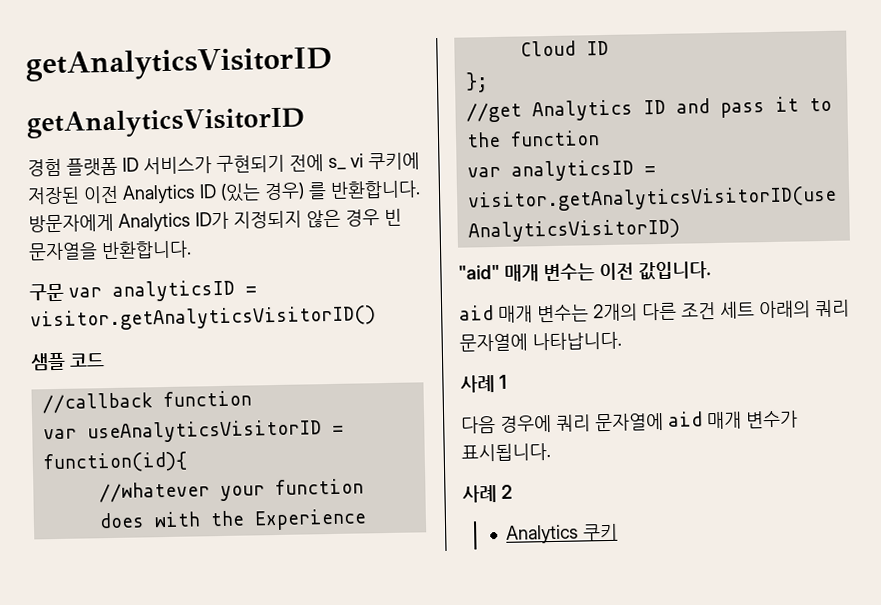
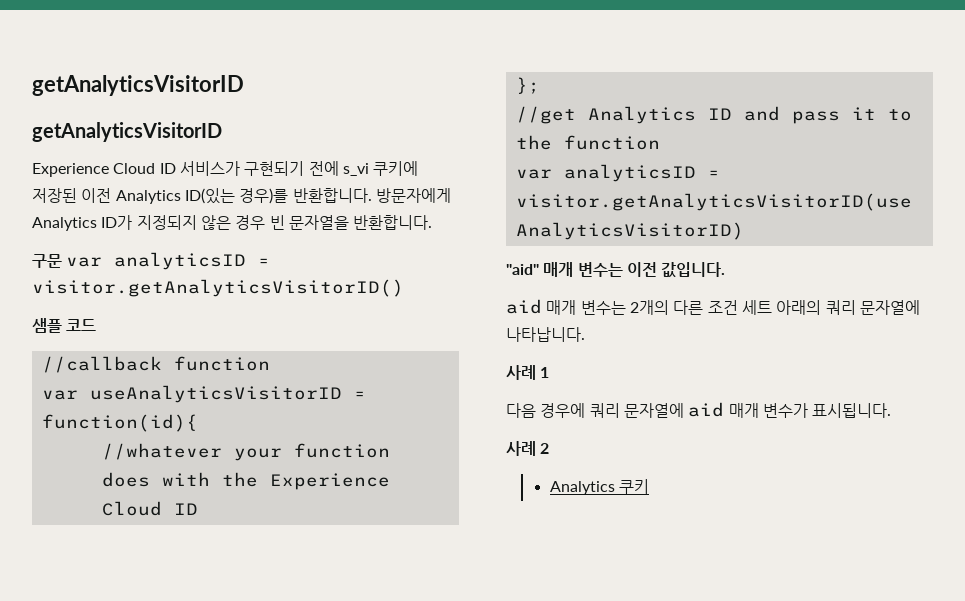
- 경험 플랫폼 ID 서비스가 구현되기 전에 s_ vi 쿠키에 저장된 이전 Analytics ID (있는 경우) 를 반환합니다.
+ Experience Cloud ID 서비스가 구현되기 전에 s_vi 쿠키에 저장된 이전 Analytics ID(있는 경우)를 반환합니다.

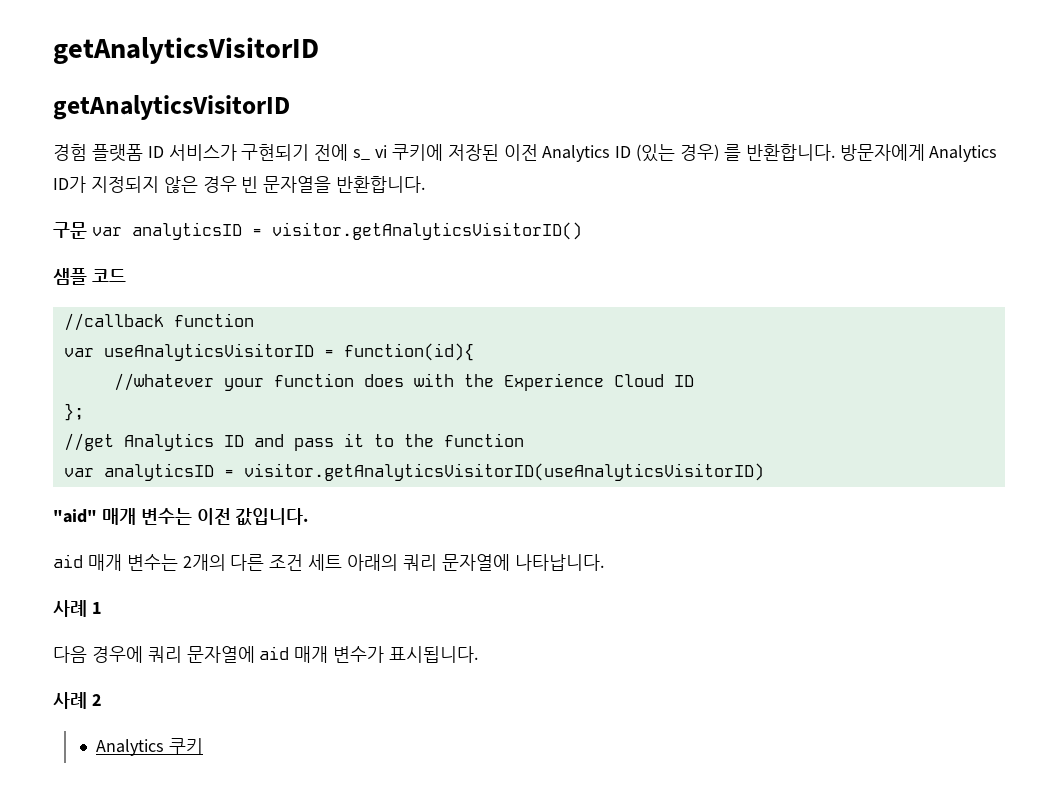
- Experience Cloud ID 서비스가 구현되기 전에 s_vi 쿠키에 저장된 이전 Analytics ID(있는 경우)를 반환합니다.
+ 경험 플랫폼 ID 서비스가 구현되기 전에 s_ vi 쿠키에 저장된 이전 Analytics ID (있는 경우) 를 반환합니다.

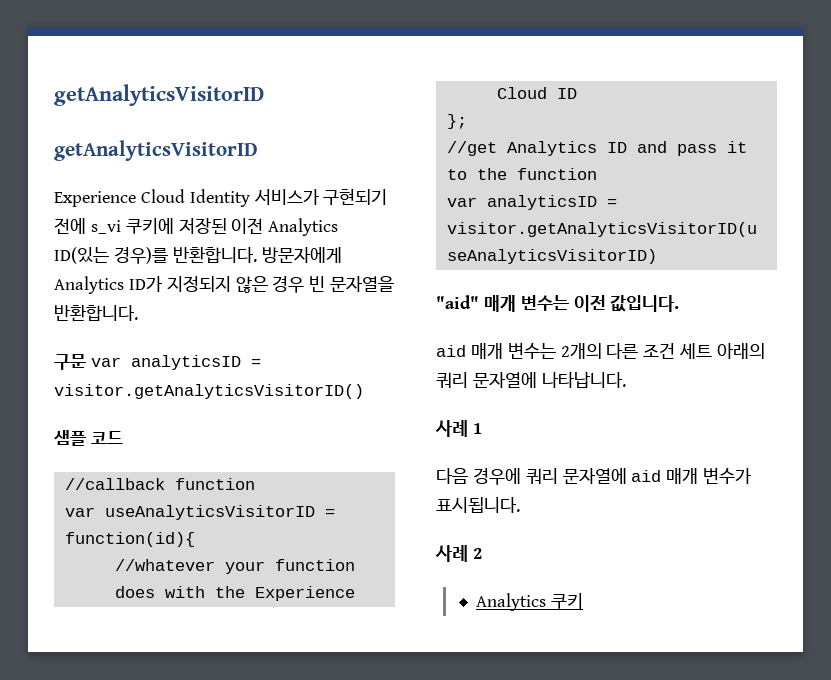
- 경험 플랫폼 ID 서비스가 구현되기 전에 s_ vi 쿠키에 저장된 이전 Analytics ID (있는 경우) 를 반환합니다.
+ Experience Cloud Identity 서비스가 구현되기 전에 s_vi 쿠키에 저장된 이전 Analytics ID(있는 경우)를 반환합니다.

